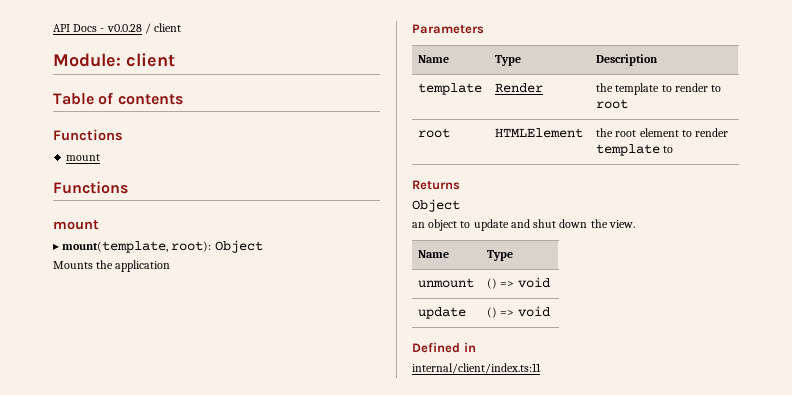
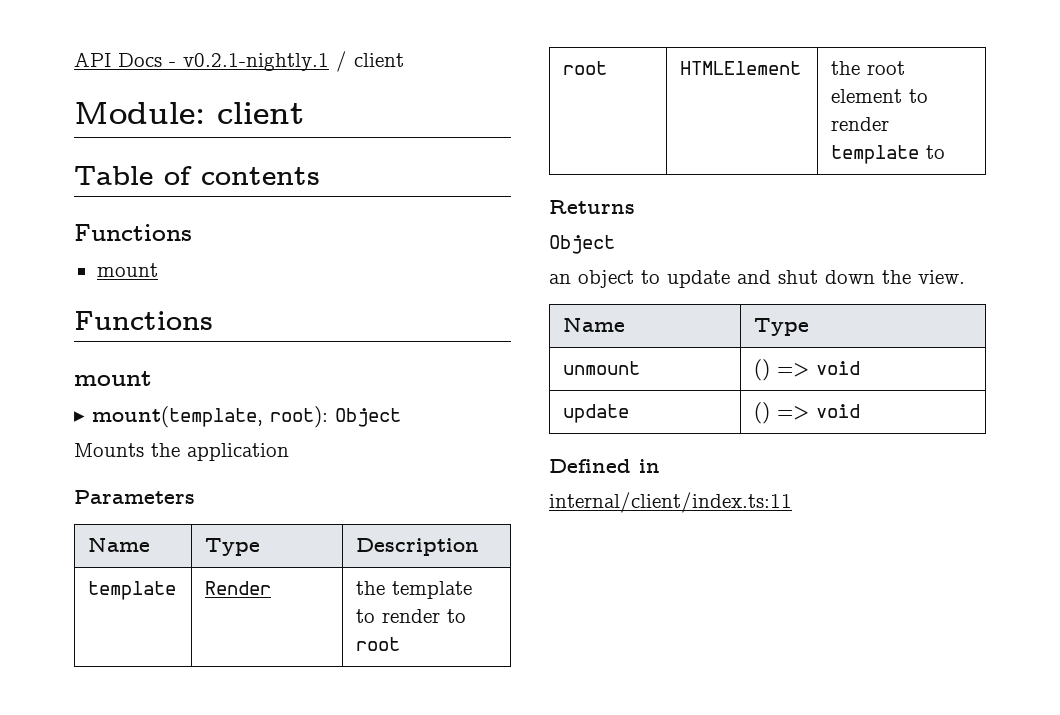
- API Docs - v0.0.28 / client
+ API Docs - v0.2.1-nightly.1 / client

